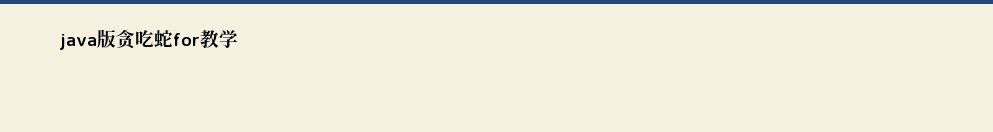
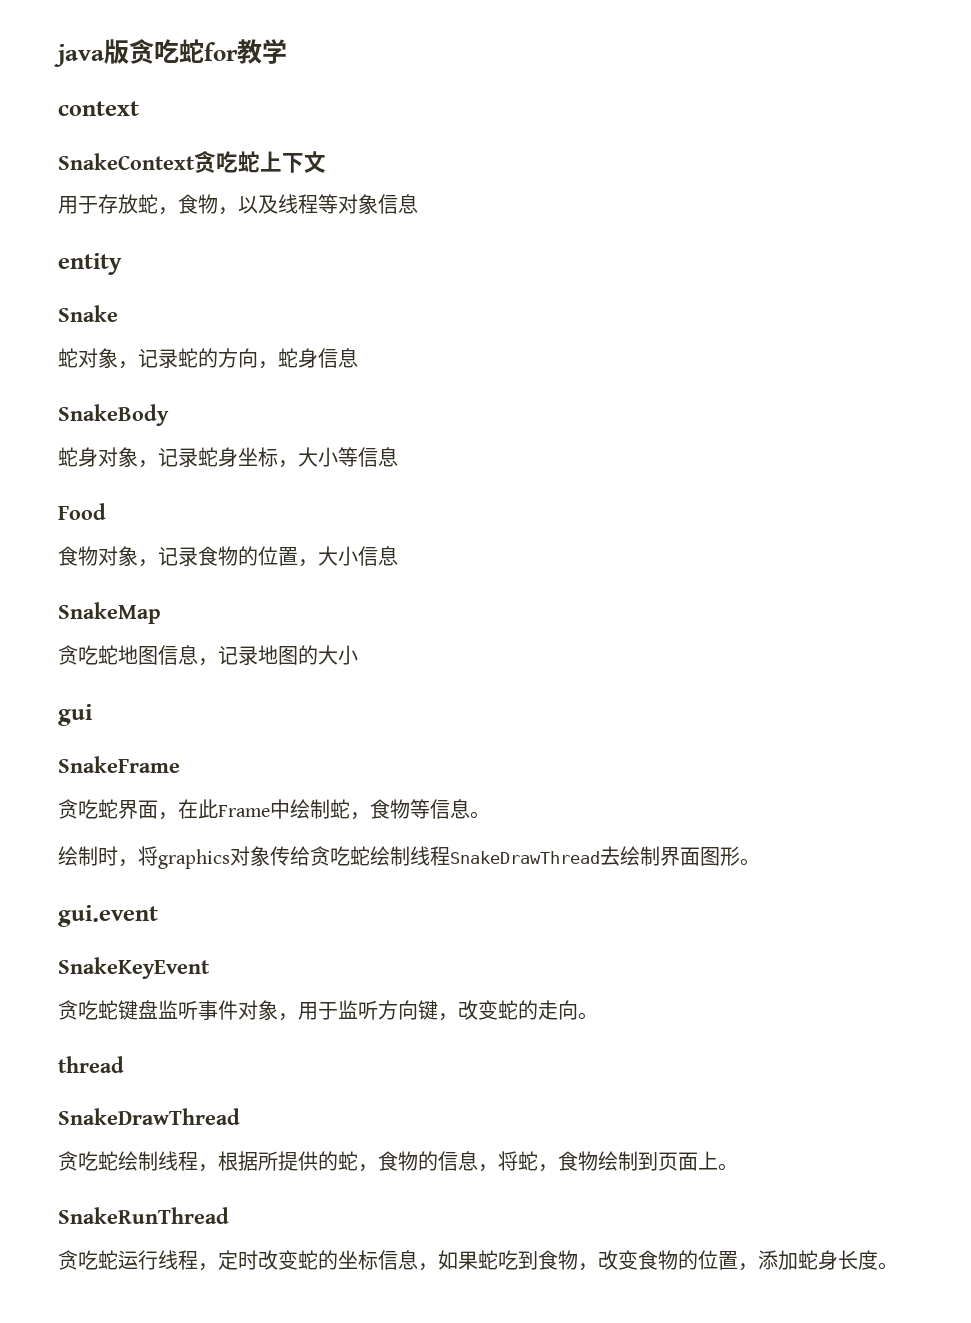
+ context
+ SnakeContext贪吃蛇上下文
+ 用于存放蛇，食物，以及线程等对象信息
+ entity
+ Snake
+ 蛇对象，记录蛇的方向，蛇身信息
+ SnakeBody
+ 蛇身对象，记录蛇身坐标，大小等信息
+ Food
+ 食物对象，记录食物的位置，大小信息
+ SnakeMap
+ 贪吃蛇地图信息，记录地图的大小
+ gui
+ SnakeFrame
+ 贪吃蛇界面，在此Frame中绘制蛇，食物等信息。
+ 绘制时，将graphics对象传给贪吃蛇绘制线程SnakeDrawThread去绘制界面图形。
+ gui.event
+ SnakeKeyEvent
+ 贪吃蛇键盘监听事件对象，用于监听方向键，改变蛇的走向。
+ thread
+ SnakeDrawThread
+ 贪吃蛇绘制线程，根据所提供的蛇，食物的信息，将蛇，食物绘制到页面上。
+ SnakeRunThread
+ 贪吃蛇运行线程，定时改变蛇的坐标信息，如果蛇吃到食物，改变食物的位置，添加蛇身长度。

